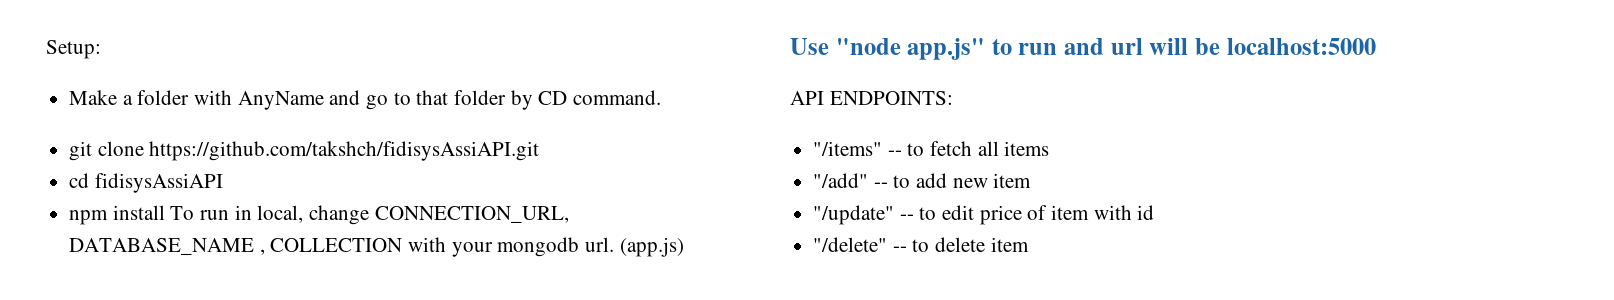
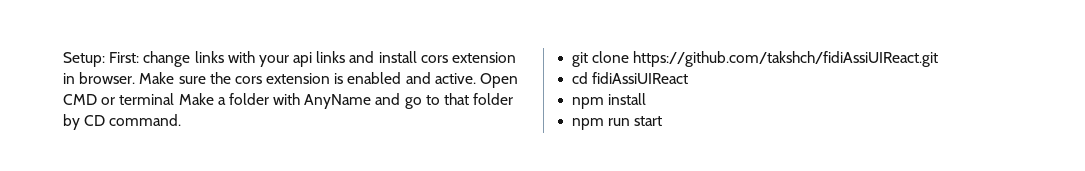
- Setup:
- Make a folder with AnyName and go to that folder by CD command.
+ Setup: First: change links with your api links and install cors extension in browser. Make sure the cors extension is enabled and active. Open CMD or terminal Make a folder with AnyName and go to that folder by CD command.
- git clone https://github.com/takshch/fidisysAssiAPI.git
+ git clone https://github.com/takshch/fidiAssiUIReact.git
- cd fidisysAssiAPI
+ cd fidiAssiUIReact
- npm install To run in local, change CONNECTION_URL, DATABASE_NAME , COLLECTION with your mongodb url. (app.js)
- Use "node app.js" to run and url will be localhost:5000
- API ENDPOINTS:
- "/items" -- to fetch all items
- "/add" -- to add new item
- "/update" -- to edit price of item with id
- "/delete" -- to delete item
+ npm install
+ npm run start

